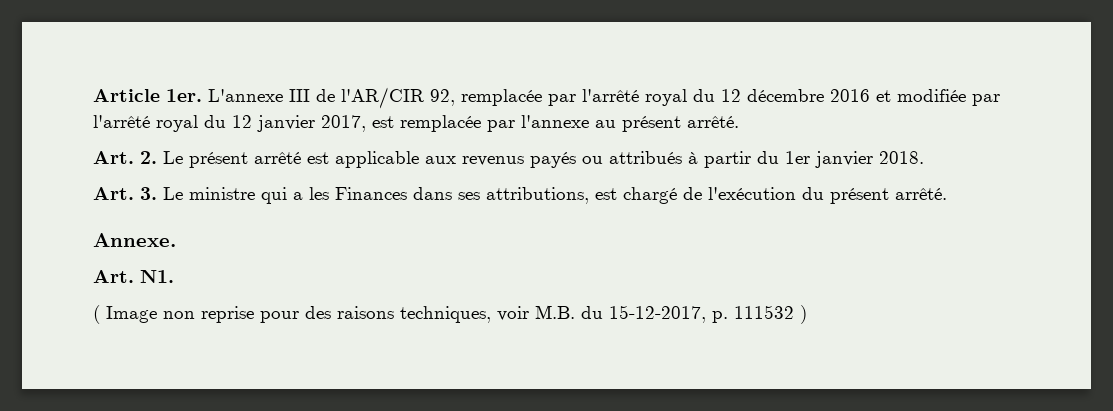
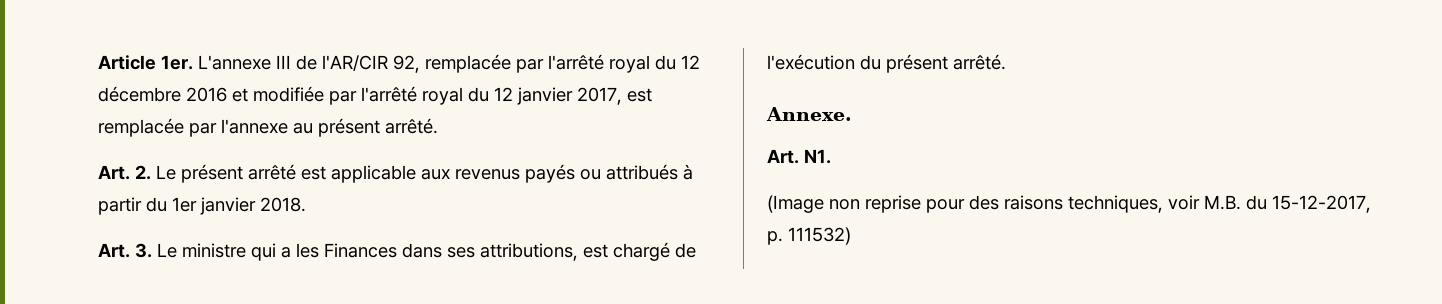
- ( Image non reprise pour des raisons techniques, voir M.B. du 15-12-2017, p. 111532 )
+ (Image non reprise pour des raisons techniques, voir M.B. du 15-12-2017, p. 111532)

